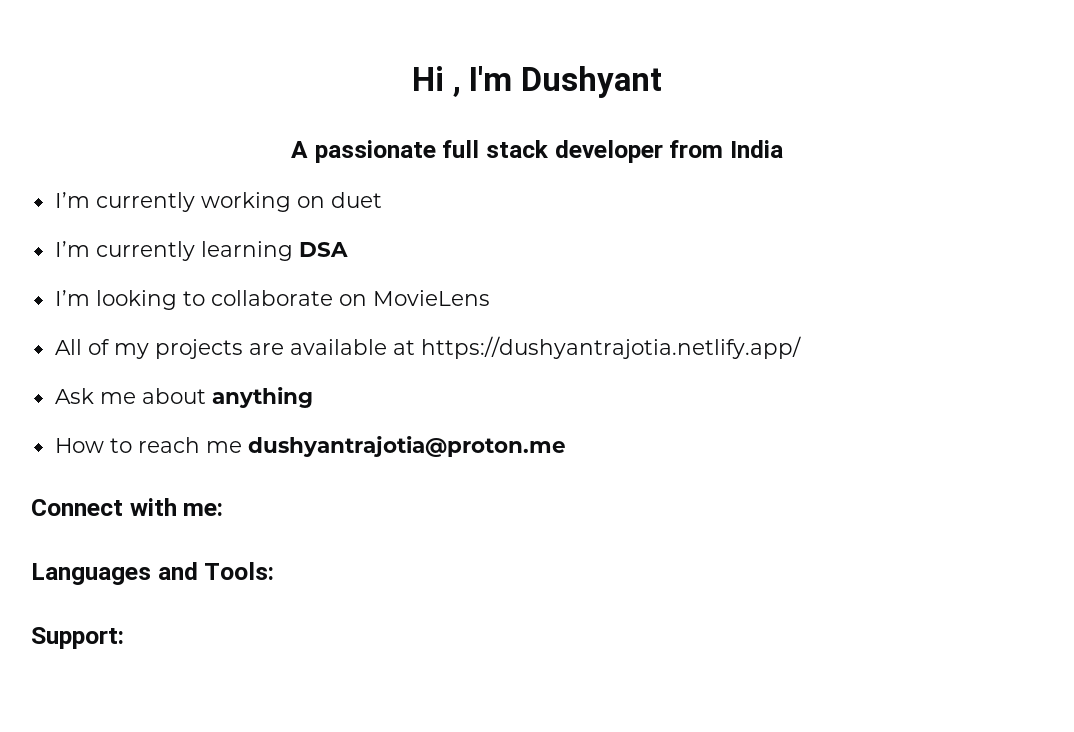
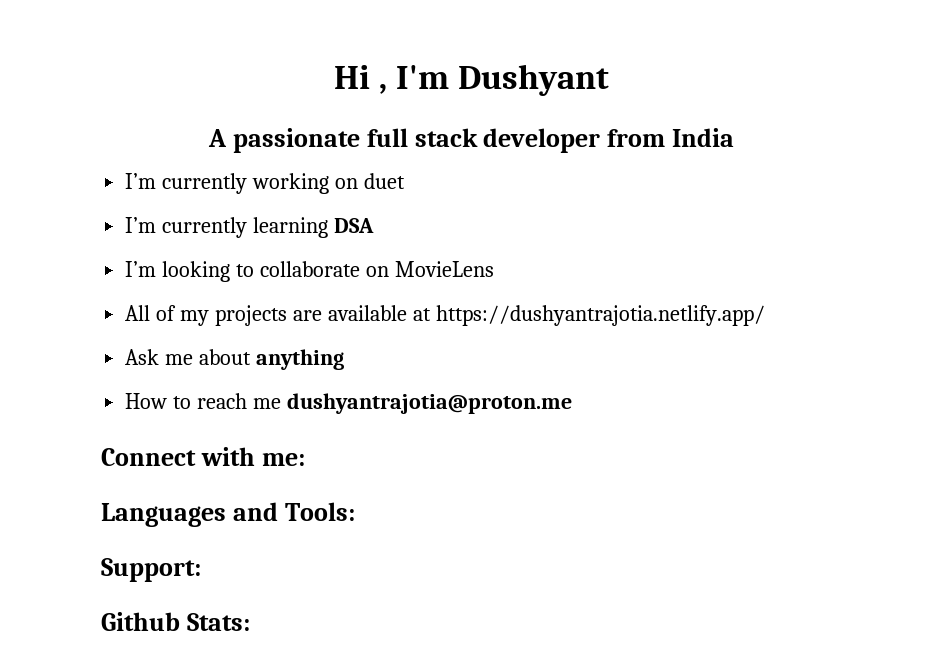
+ Github Stats:

